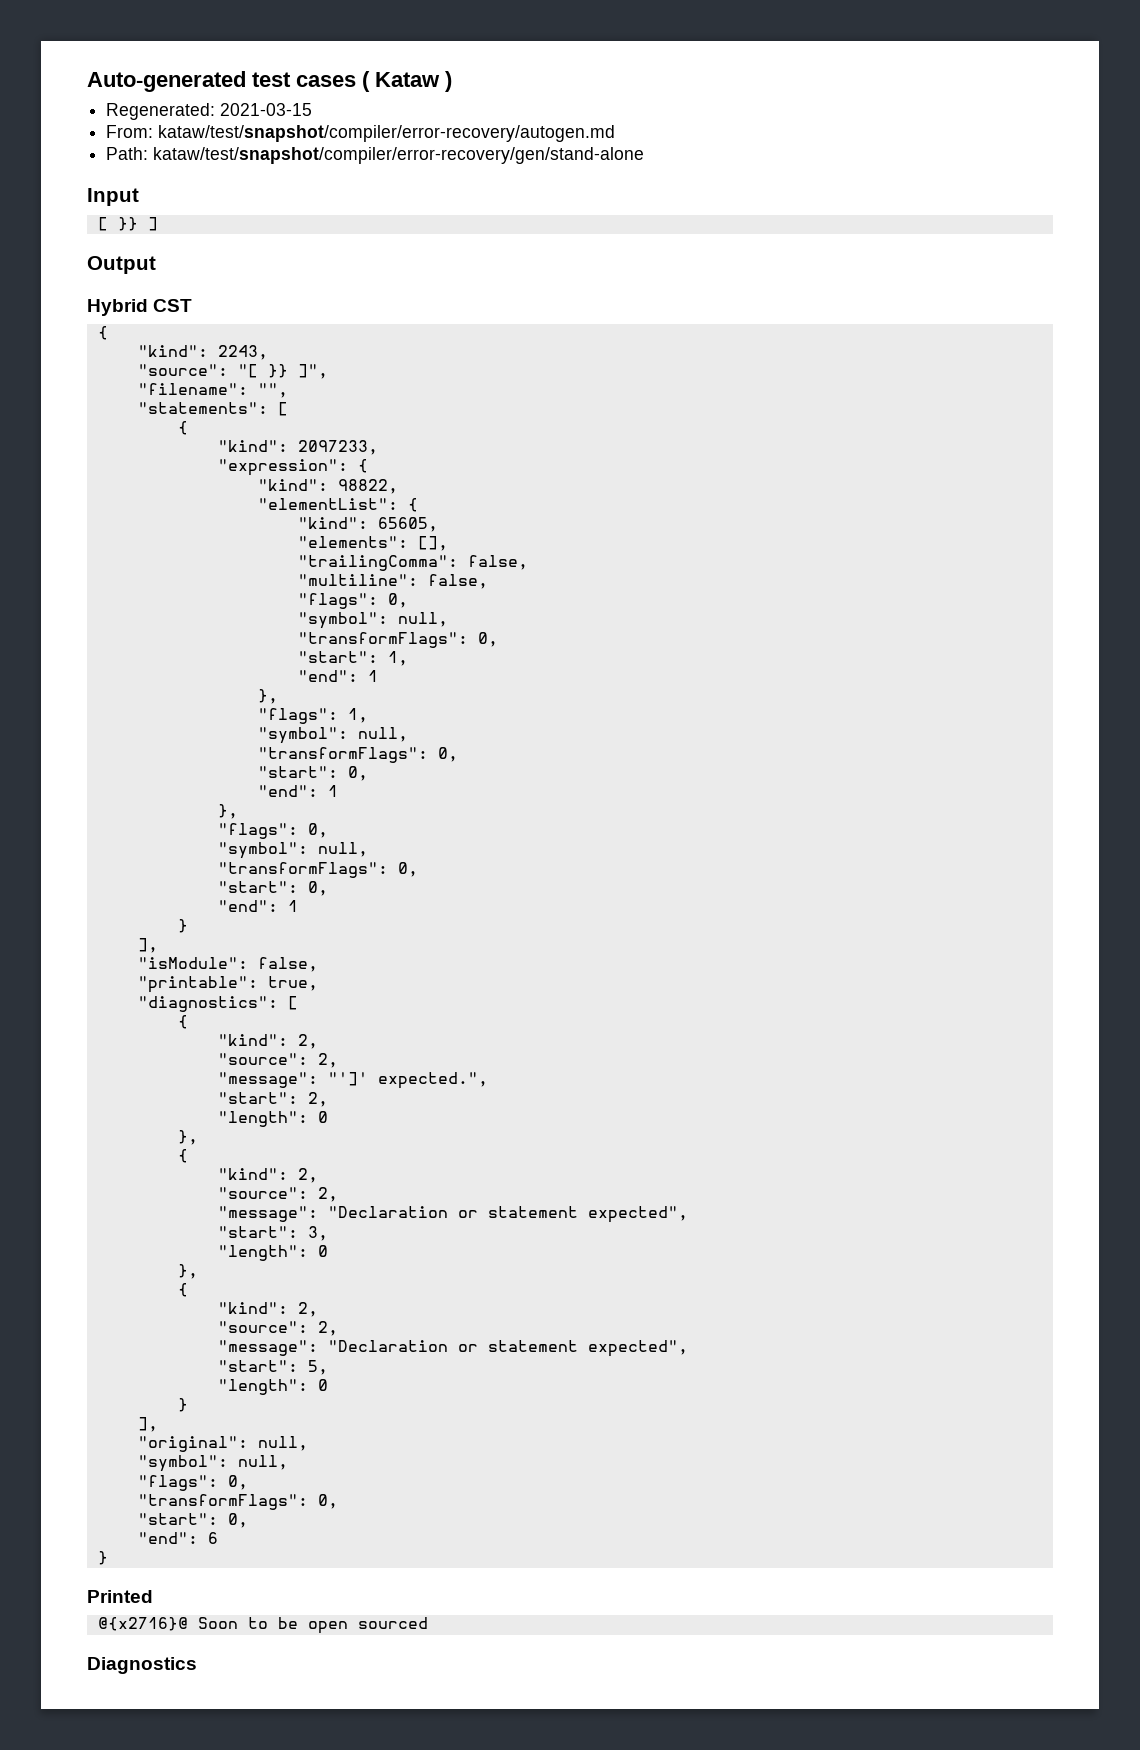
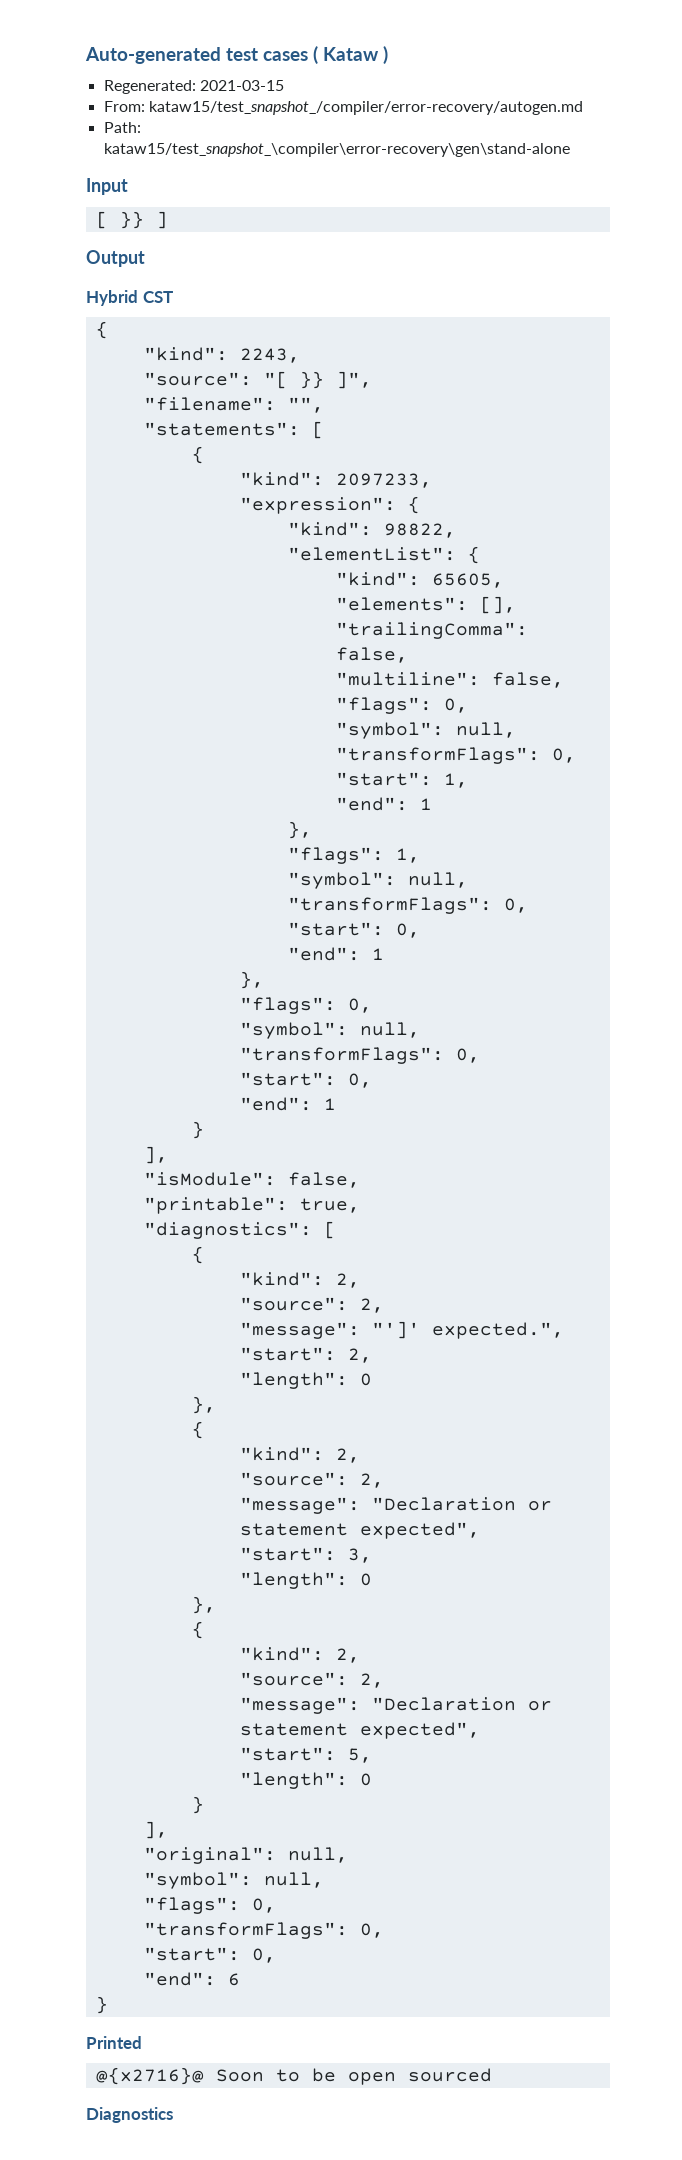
- From: kataw/test/snapshot/compiler/error-recovery/autogen.md
+ From: kataw15/test_snapshot_/compiler/error-recovery/autogen.md
- Path: kataw/test/snapshot/compiler/error-recovery/gen/stand-alone
+ Path: kataw15/test_snapshot_\compiler\error-recovery\gen\stand-alone

